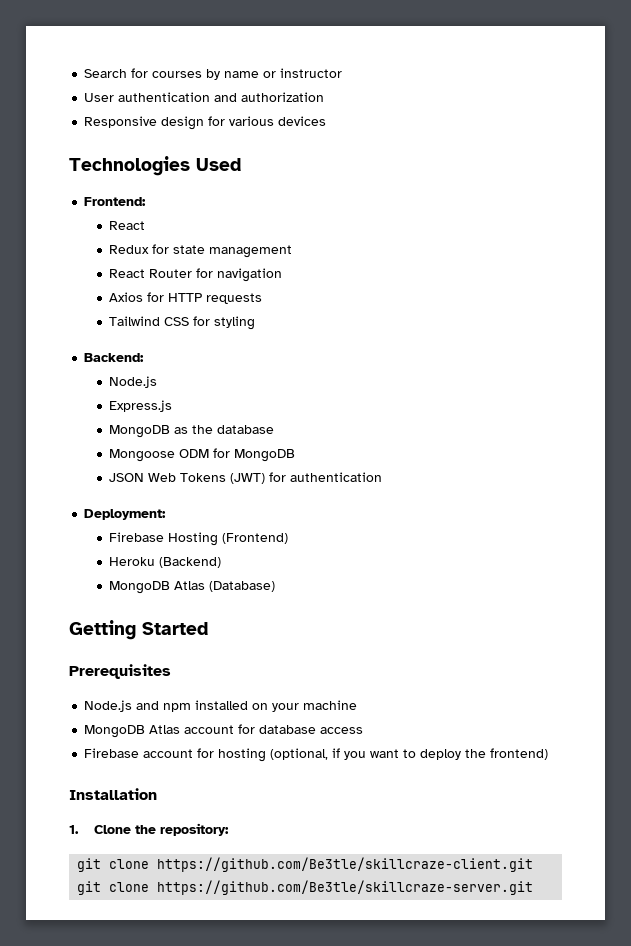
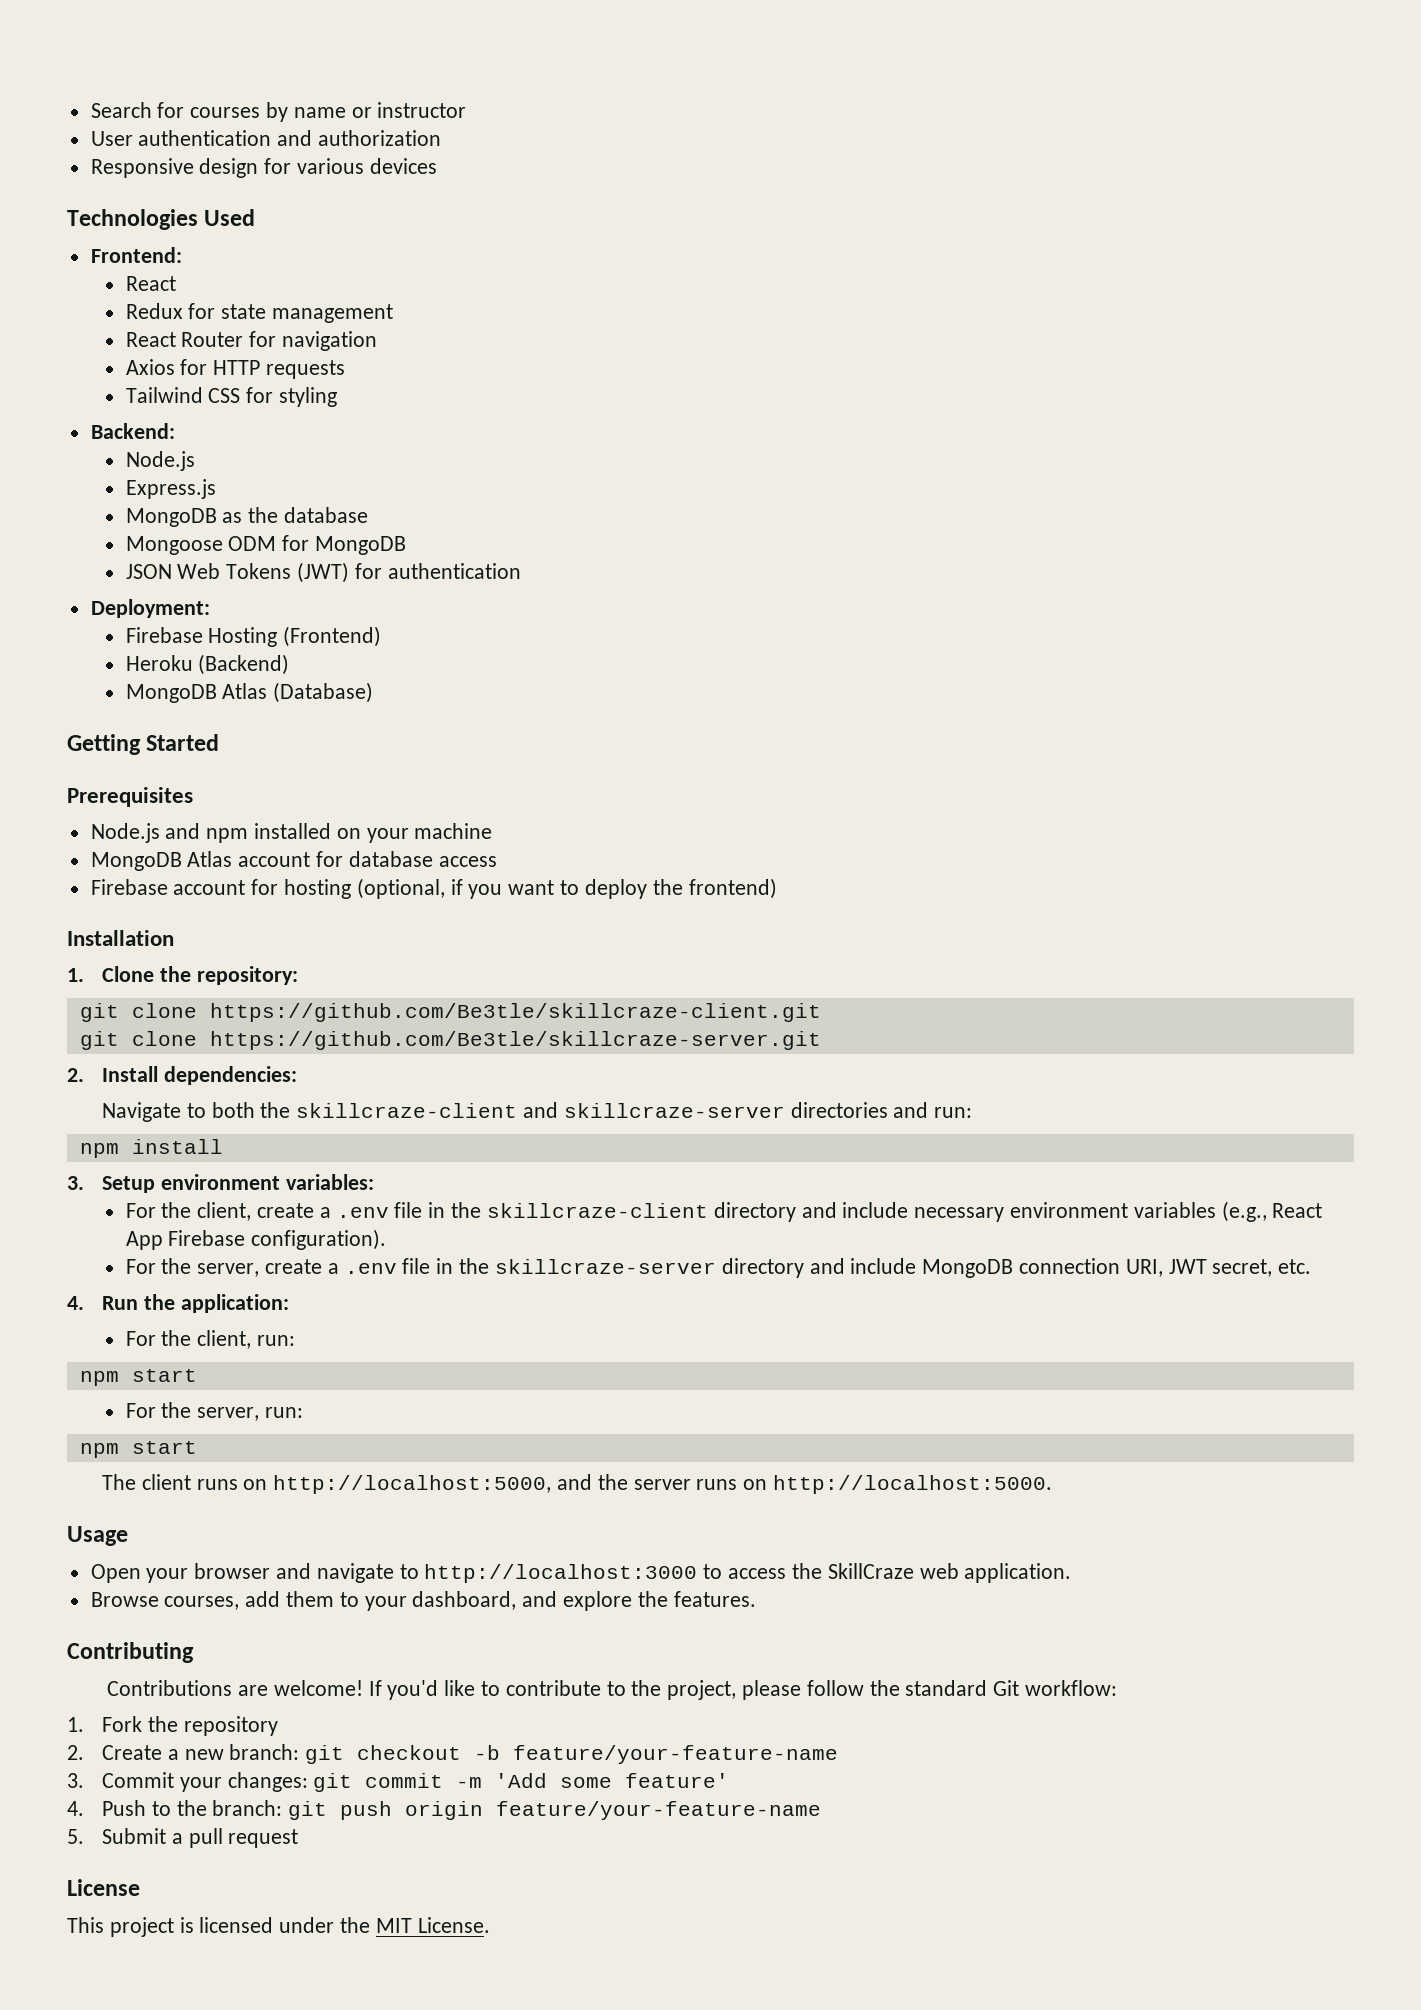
+ 2. Install dependencies:
+ Navigate to both the skillcraze-client and skillcraze-server directories and run:
+ npm install
+ 3. Setup environment variables:
+ For the client, create a .env file in the skillcraze-client directory and include necessary environment variables (e.g., React App Firebase configuration).
+ For the server, create a .env file in the skillcraze-server directory and include MongoDB connection URI, JWT secret, etc.
+ 4. Run the application:
+ For the client, run:
+ npm start
+ For the server, run:
+ npm start
+ The client runs on http://localhost:5000, and the server runs on http://localhost:5000.
+ Usage
+ Open your browser and navigate to http://localhost:3000 to access the SkillCraze web application.
+ Browse courses, add them to your dashboard, and explore the features.
+ Contributing
+ Contributions are welcome! If you'd like to contribute to the project, please follow the standard Git workflow:
+ 1. Fork the repository
+ 2. Create a new branch: git checkout -b feature/your-feature-name
+ 3. Commit your changes: git commit -m 'Add some feature'
+ 4. Push to the branch: git push origin feature/your-feature-name
+ 5. Submit a pull request
+ License
+ This project is licensed under the MIT License.

